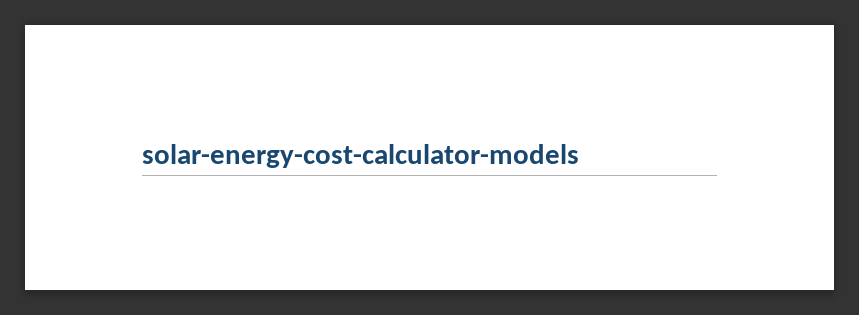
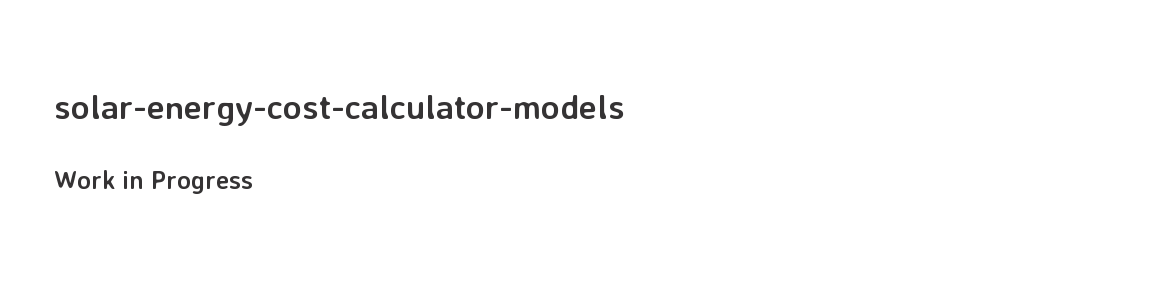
+ Work in Progress

